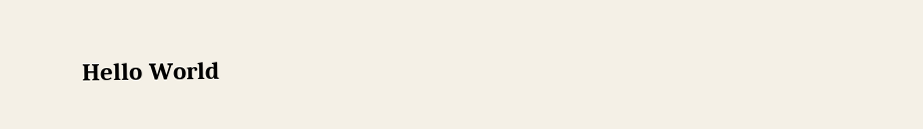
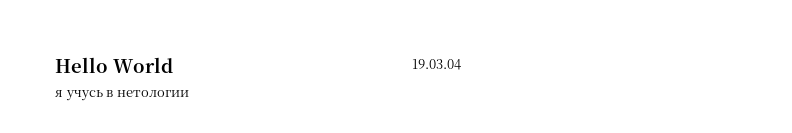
+ я учусь в нетологии
+ 19.03.04

